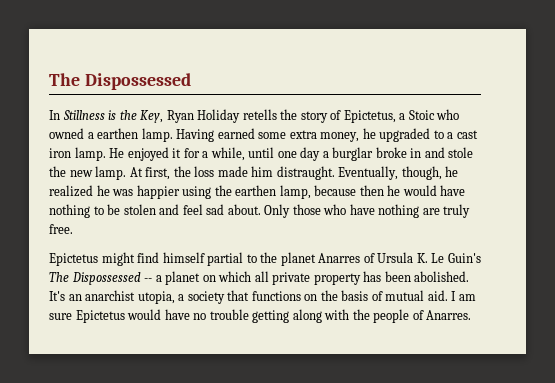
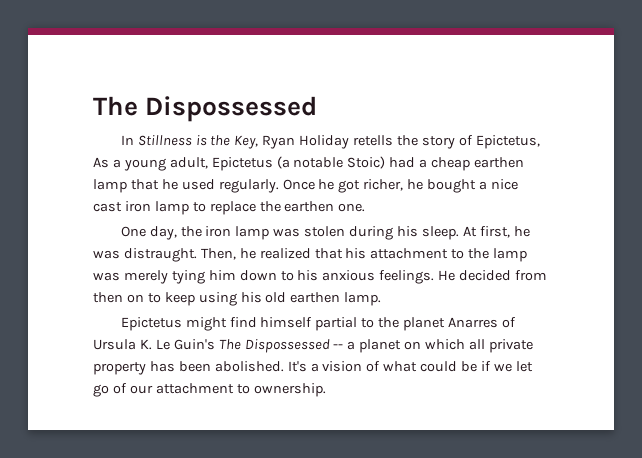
- In Stillness is the Key, Ryan Holiday retells the story of Epictetus, a Stoic who owned a earthen lamp. Having earned some extra money, he upgraded to a cast iron lamp. He enjoyed it for a while, until one day a burglar broke in and stole the new lamp. At first, the loss made him distraught. Eventually, though, he realized he was happier using the earthen lamp, because then he would have nothing to be stolen and feel sad about. Only those who have nothing are truly free.
+ In Stillness is the Key, Ryan Holiday retells the story of Epictetus, As a young adult, Epictetus (a notable Stoic) had a cheap earthen lamp that he used regularly. Once he got richer, he bought a nice cast iron lamp to replace the earthen one.
+ One day, the iron lamp was stolen during his sleep. At first, he was distraught. Then, he realized that his attachment to the lamp was merely tying him down to his anxious feelings. He decided from then on to keep using his old earthen lamp.
- It's an anarchist utopia, a society that functions on the basis of mutual aid. I am sure Epictetus would have no trouble getting along with the people of Anarres.
+ It's a vision of what could be if we let go of our attachment to ownership.

